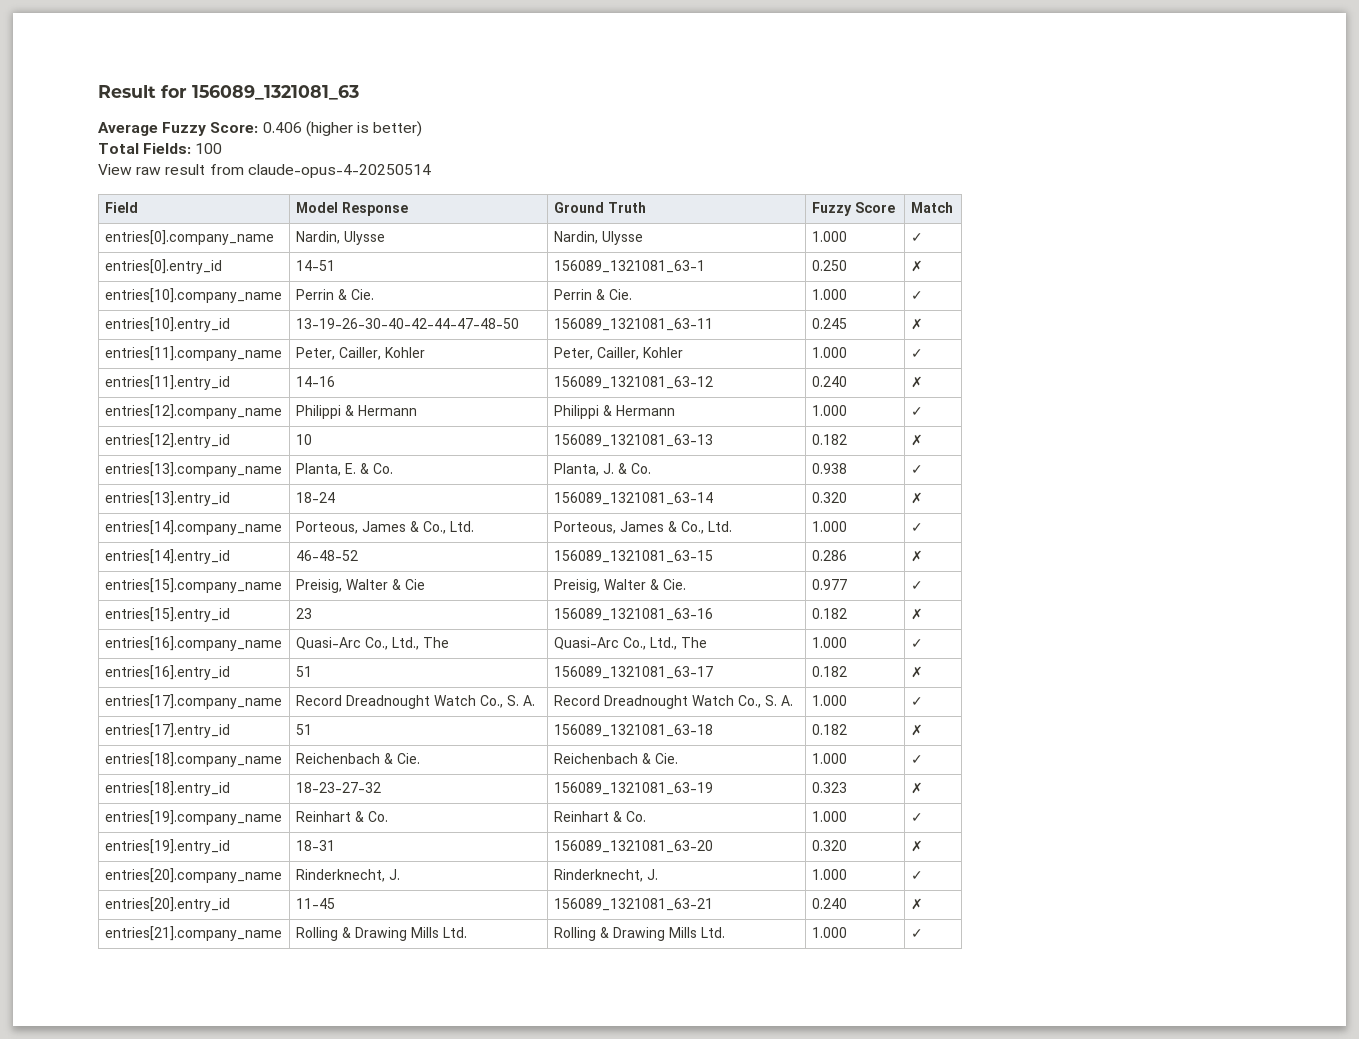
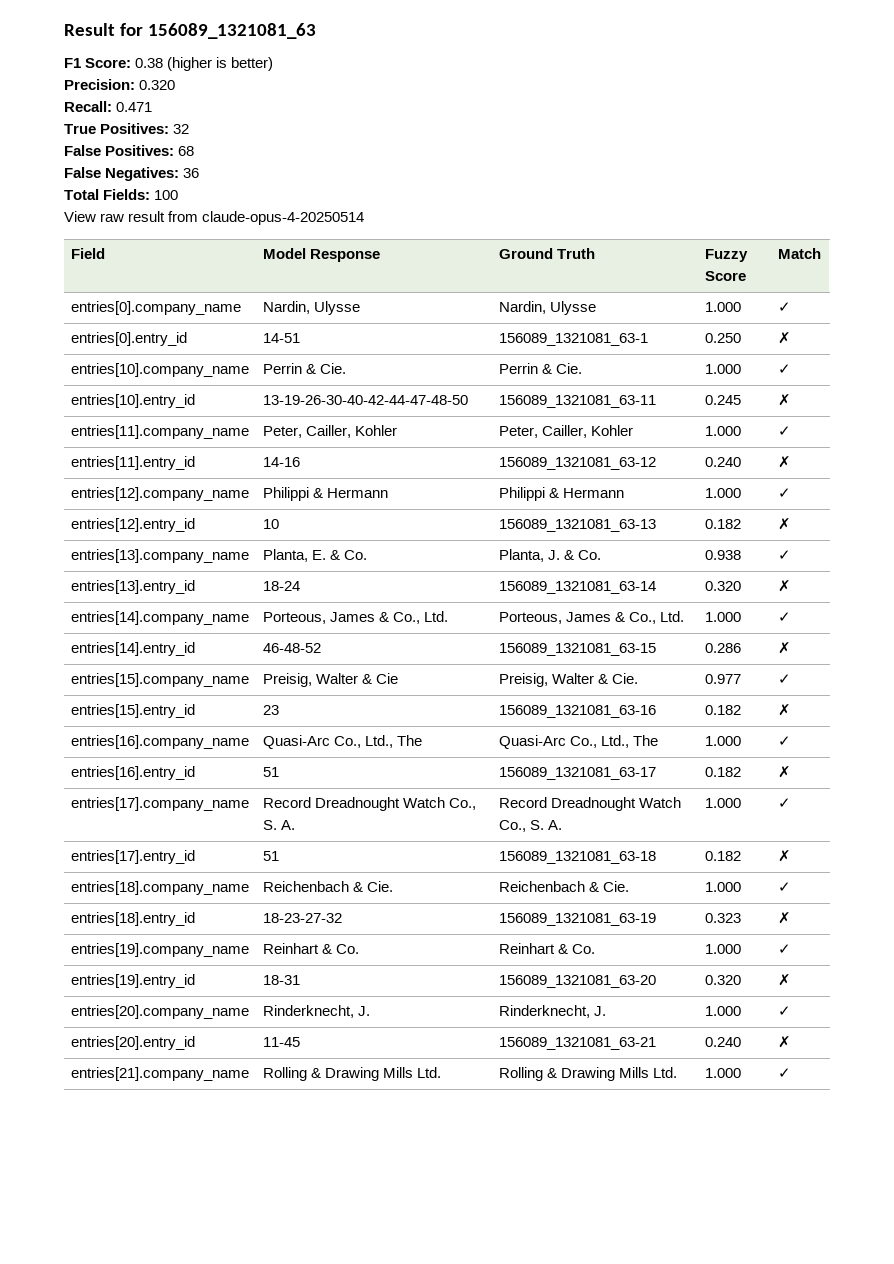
- Average Fuzzy Score: 0.406 (higher is better)
+ F1 Score: 0.38 (higher is better)
+ Precision: 0.320
+ Recall: 0.471
+ True Positives: 32
+ False Positives: 68
+ False Negatives: 36

